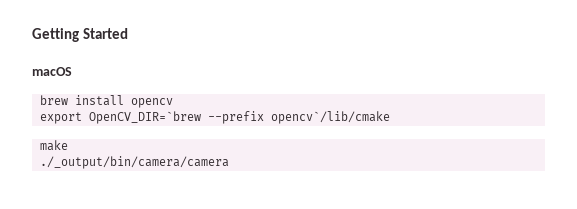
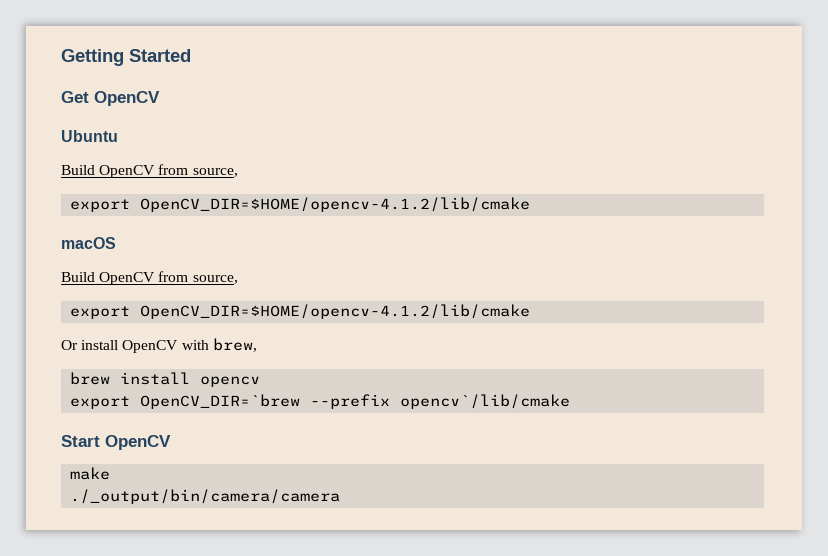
+ Get OpenCV
+ Ubuntu
+ Build OpenCV from source,
+ export OpenCV_DIR=$HOME/opencv-4.1.2/lib/cmake
  macOS
+ Build OpenCV from source,
+ export OpenCV_DIR=$HOME/opencv-4.1.2/lib/cmake
+ Or install OpenCV with brew,
+ Start OpenCV

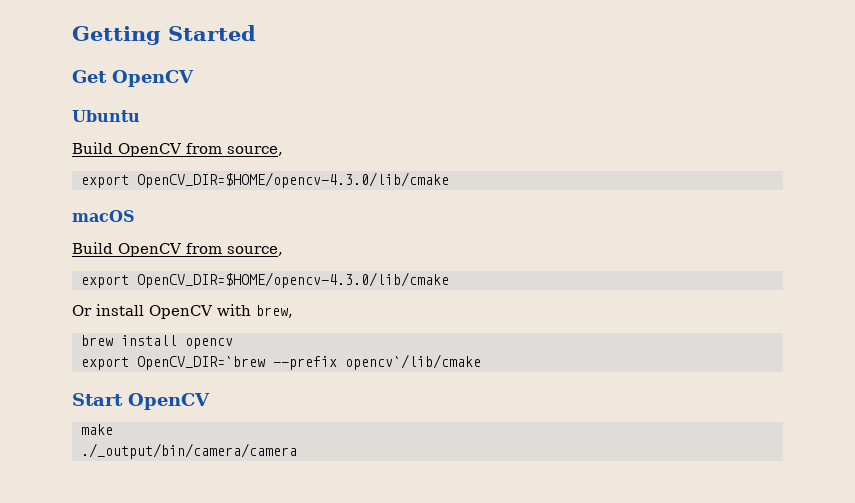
  Ubuntu
  Build OpenCV from source,
- export OpenCV_DIR=$HOME/opencv-4.1.2/lib/cmake
+ export OpenCV_DIR=$HOME/opencv-4.3.0/lib/cmake
  macOS
  Build OpenCV from source,
- export OpenCV_DIR=$HOME/opencv-4.1.2/lib/cmake
+ export OpenCV_DIR=$HOME/opencv-4.3.0/lib/cmake

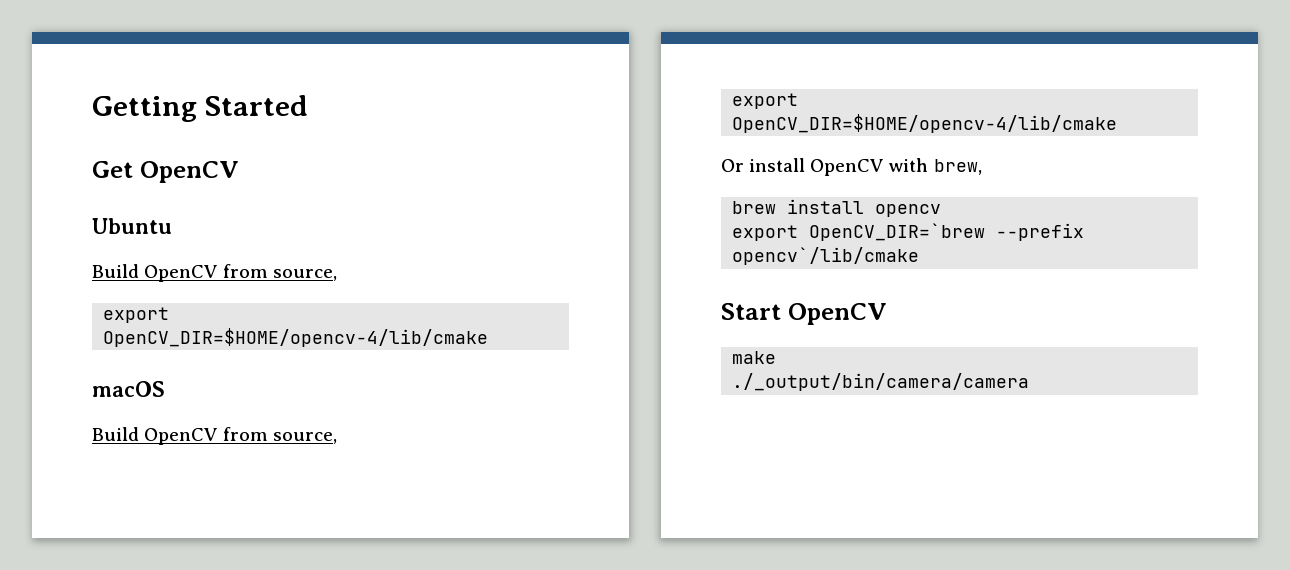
  Ubuntu
  Build OpenCV from source,
- export OpenCV_DIR=$HOME/opencv-4.3.0/lib/cmake
+ export OpenCV_DIR=$HOME/opencv-4/lib/cmake
  macOS
  Build OpenCV from source,
- export OpenCV_DIR=$HOME/opencv-4.3.0/lib/cmake
+ export OpenCV_DIR=$HOME/opencv-4/lib/cmake

